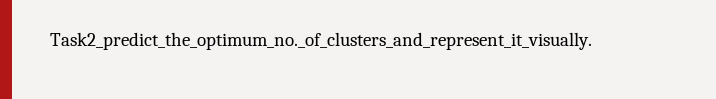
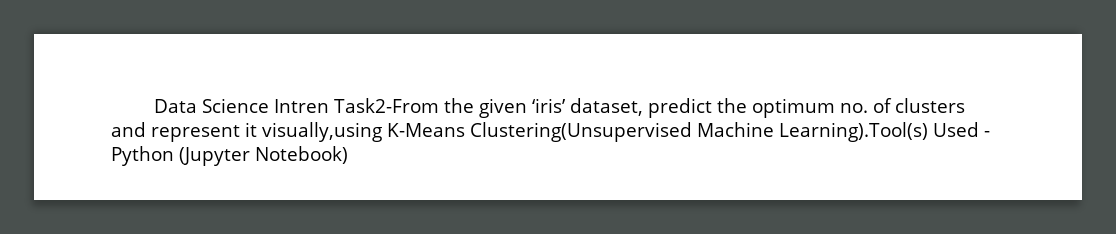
- Task2_predict_the_optimum_no._of_clusters_and_represent_it_visually.
+ Data Science Intren Task2-From the given ‘iris’ dataset, predict the optimum no. of clusters and represent it visually,using K-Means Clustering(Unsupervised Machine Learning).Tool(s) Used - Python (Jupyter Notebook)

